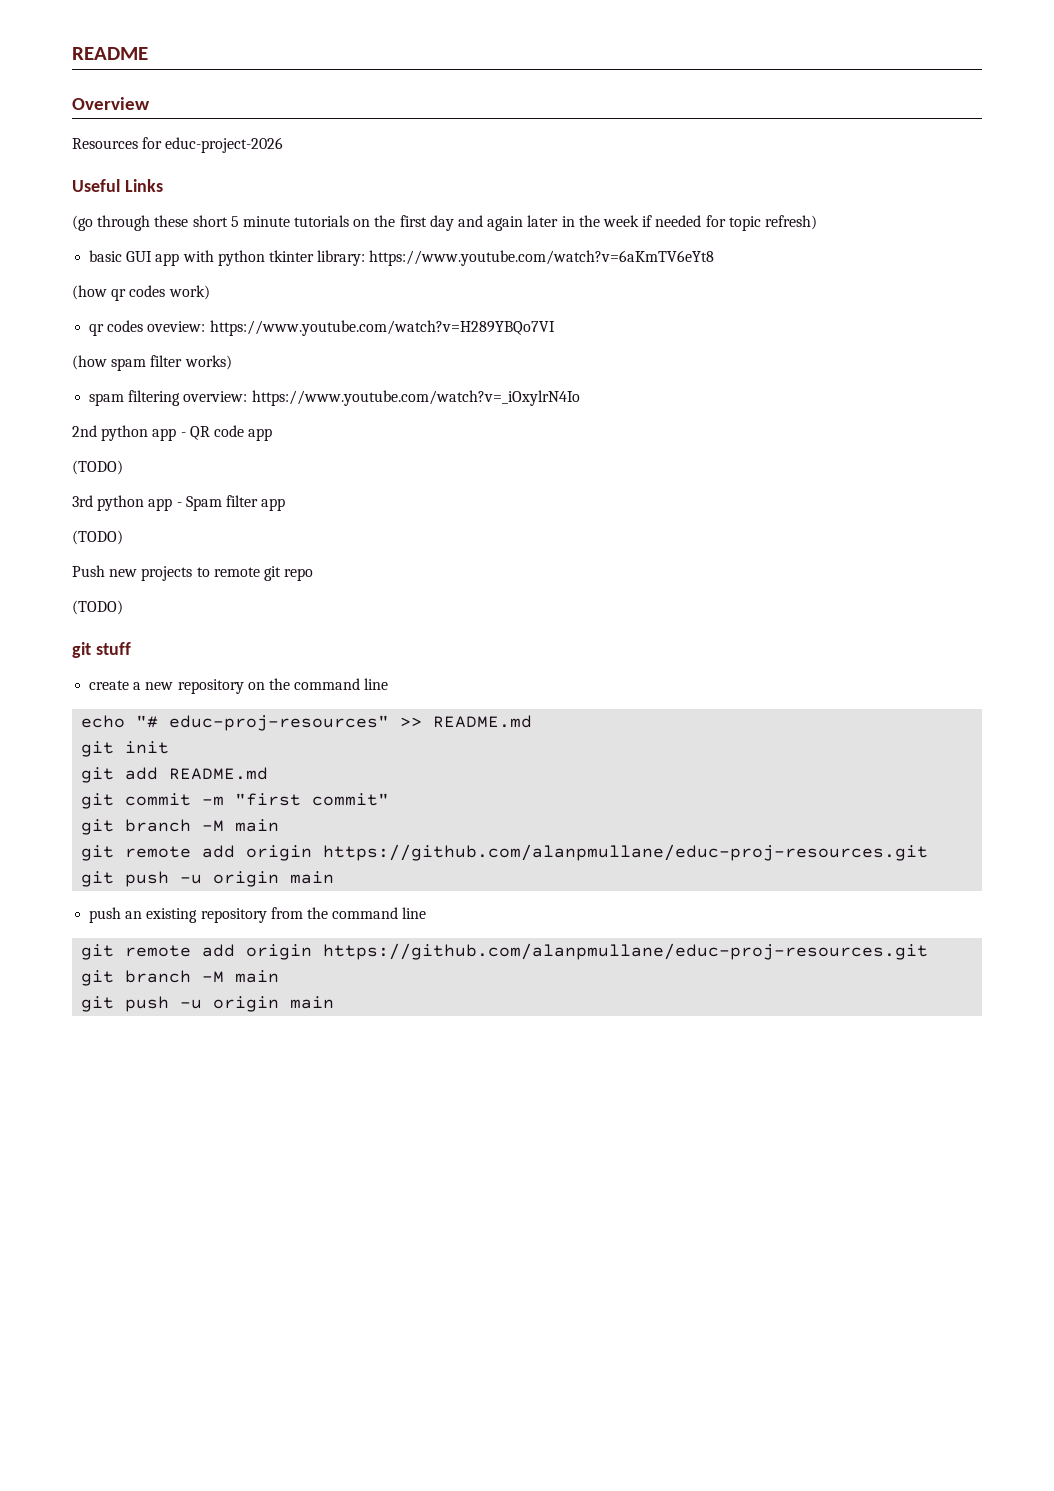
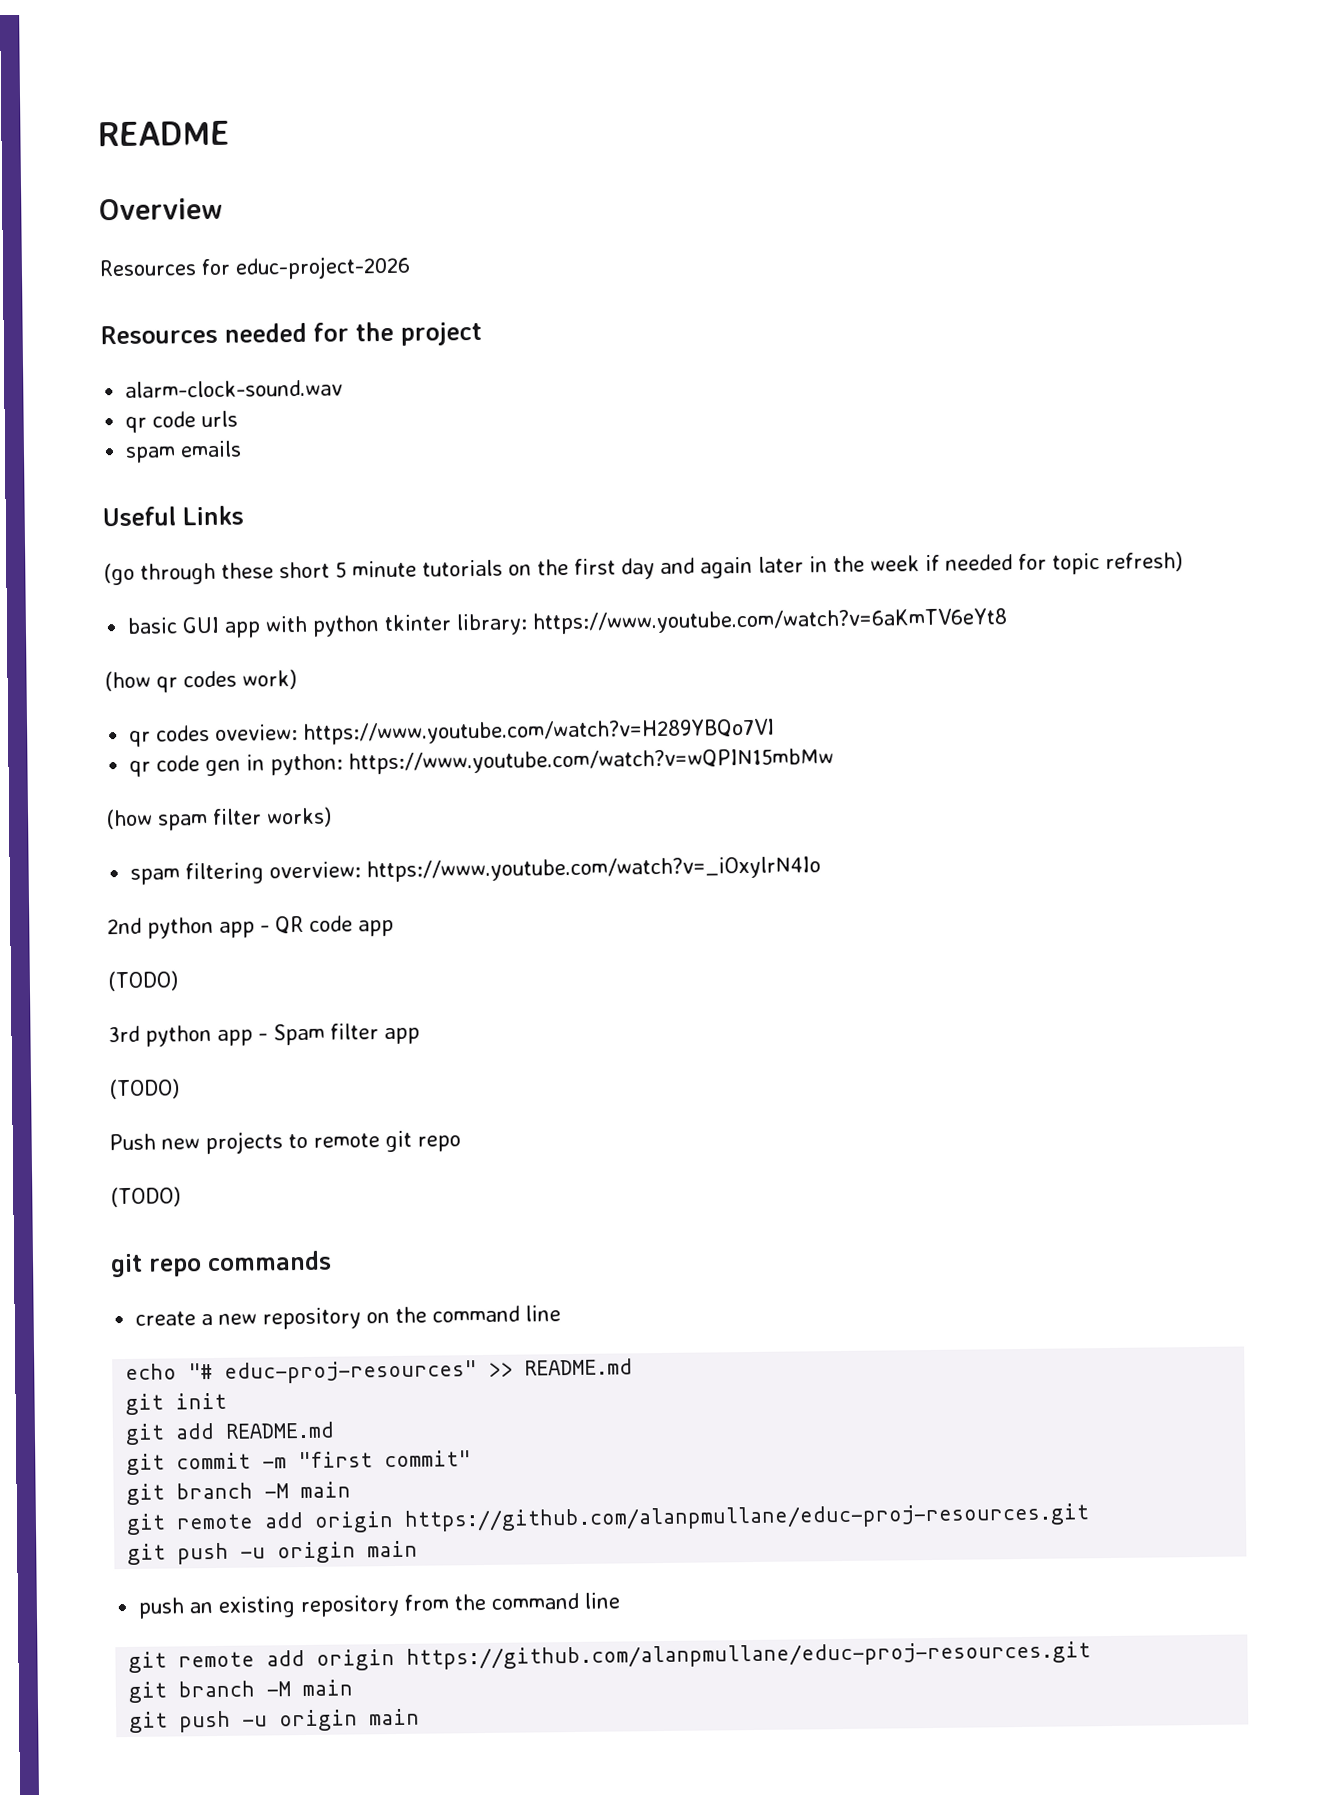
+ Resources needed for the project
+ alarm-clock-sound.wav
+ qr code urls
+ spam emails
+ qr code gen in python: https://www.youtube.com/watch?v=wQPIN15mbMw
- git stuff
+ git repo commands

